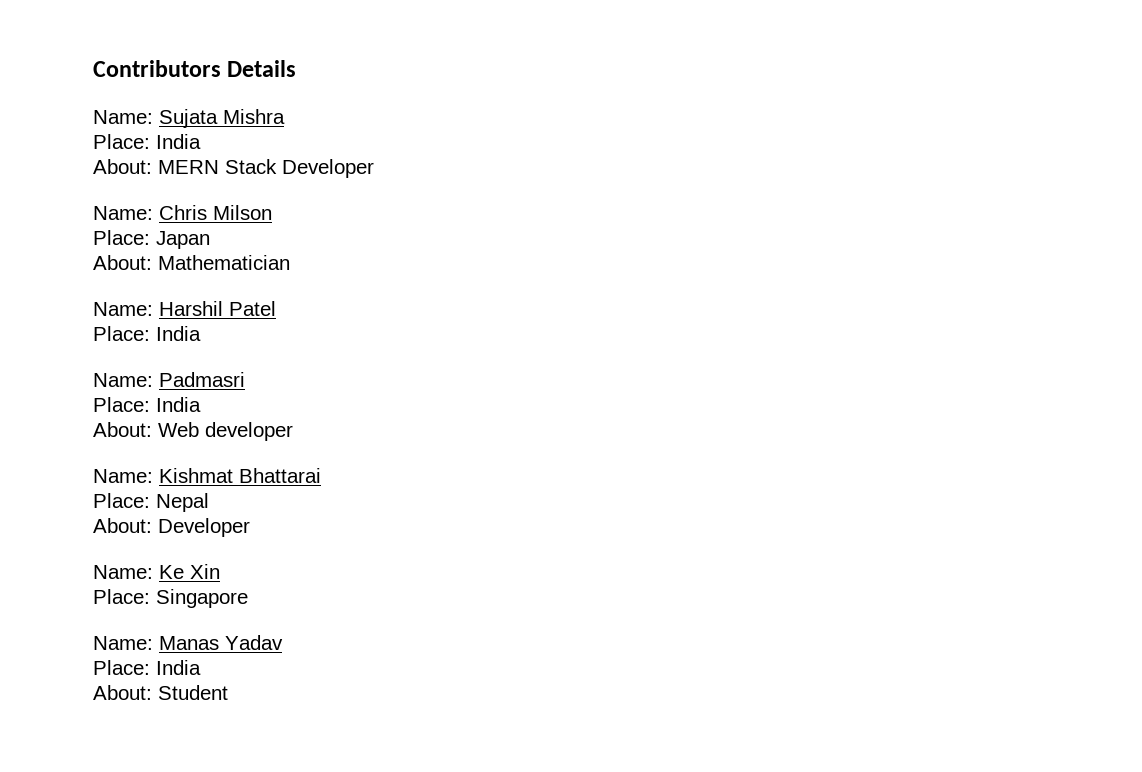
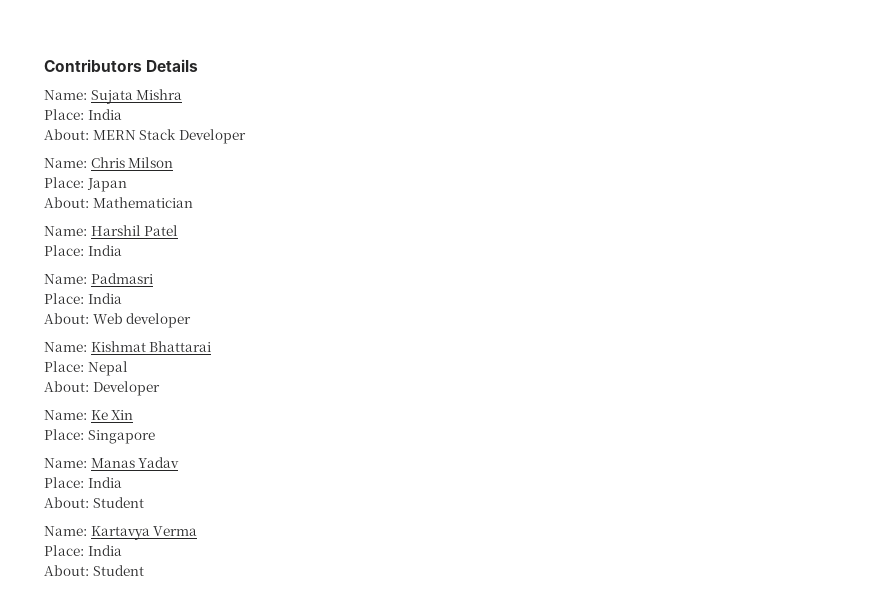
+ Name: Kartavya Verma
+ Place: India
+ About: Student

